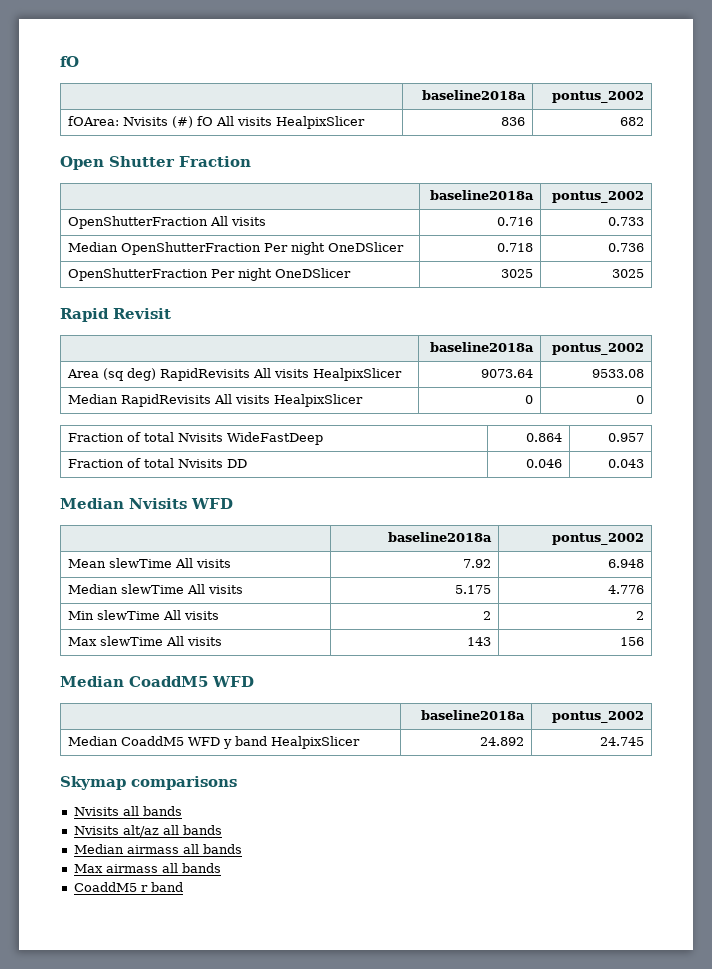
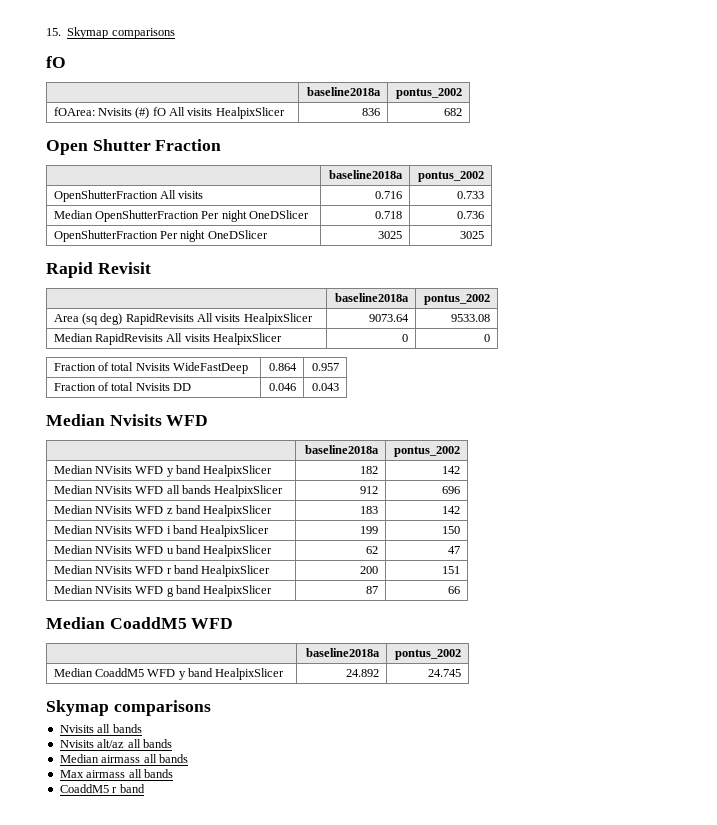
+ 15. Skymap comparisons
- Mean slewTime All visits | 7.92 | 6.948
- Median slewTime All visits | 5.175 | 4.776
- Min slewTime All visits | 2 | 2
- Max slewTime All visits | 143 | 156
+ Median NVisits WFD y band HealpixSlicer | 182 | 142
+ Median NVisits WFD all bands HealpixSlicer | 912 | 696
+ Median NVisits WFD z band HealpixSlicer | 183 | 142
+ Median NVisits WFD i band HealpixSlicer | 199 | 150
+ Median NVisits WFD u band HealpixSlicer | 62 | 47
+ Median NVisits WFD r band HealpixSlicer | 200 | 151
+ Median NVisits WFD g band HealpixSlicer | 87 | 66

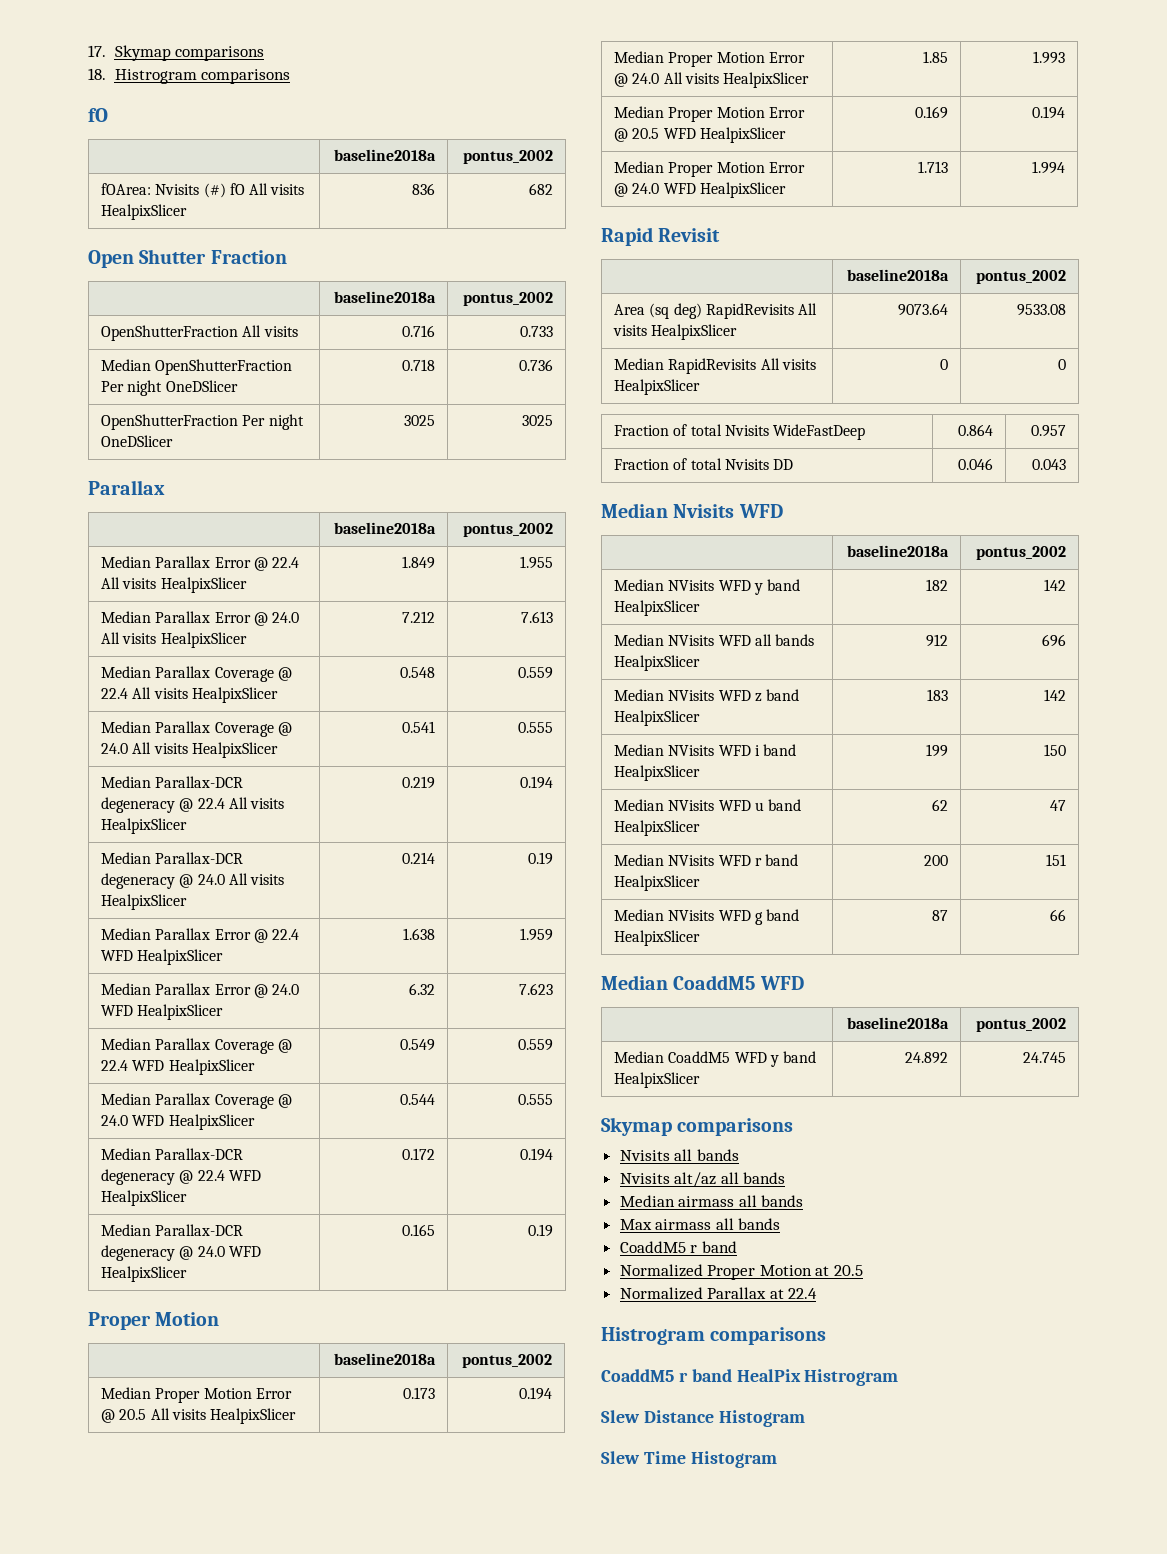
- 15. Skymap comparisons
+ 17. Skymap comparisons
+ 18. Histrogram comparisons
  OpenShutterFraction Per night OneDSlicer | 3025 | 3025
+ Parallax
+ | baseline2018a | pontus_2002
+ Median Parallax Error @ 22.4 All visits HealpixSlicer | 1.849 | 1.955
+ Median Parallax Error @ 24.0 All visits HealpixSlicer | 7.212 | 7.613
+ Median Parallax Coverage @ 22.4 All visits HealpixSlicer | 0.548 | 0.559
+ Median Parallax Coverage @ 24.0 All visits HealpixSlicer | 0.541 | 0.555
+ Median Parallax-DCR degeneracy @ 22.4 All visits HealpixSlicer | 0.219 | 0.194
+ Median Parallax-DCR degeneracy @ 24.0 All visits HealpixSlicer | 0.214 | 0.19
+ Median Parallax Error @ 22.4 WFD HealpixSlicer | 1.638 | 1.959
+ Median Parallax Error @ 24.0 WFD HealpixSlicer | 6.32 | 7.623
+ Median Parallax Coverage @ 22.4 WFD HealpixSlicer | 0.549 | 0.559
+ Median Parallax Coverage @ 24.0 WFD HealpixSlicer | 0.544 | 0.555
+ Median Parallax-DCR degeneracy @ 22.4 WFD HealpixSlicer | 0.172 | 0.194
+ Median Parallax-DCR degeneracy @ 24.0 WFD HealpixSlicer | 0.165 | 0.19
+ Proper Motion
+ | baseline2018a | pontus_2002
+ Median Proper Motion Error @ 20.5 All visits HealpixSlicer | 0.173 | 0.194
+ Median Proper Motion Error @ 24.0 All visits HealpixSlicer | 1.85 | 1.993
+ Median Proper Motion Error @ 20.5 WFD HealpixSlicer | 0.169 | 0.194
+ Median Proper Motion Error @ 24.0 WFD HealpixSlicer | 1.713 | 1.994
+ Normalized Proper Motion at 20.5
+ Normalized Parallax at 22.4
+ Histrogram comparisons
+ CoaddM5 r band HealPix Histrogram
+ Slew Distance Histogram
+ Slew Time Histogram

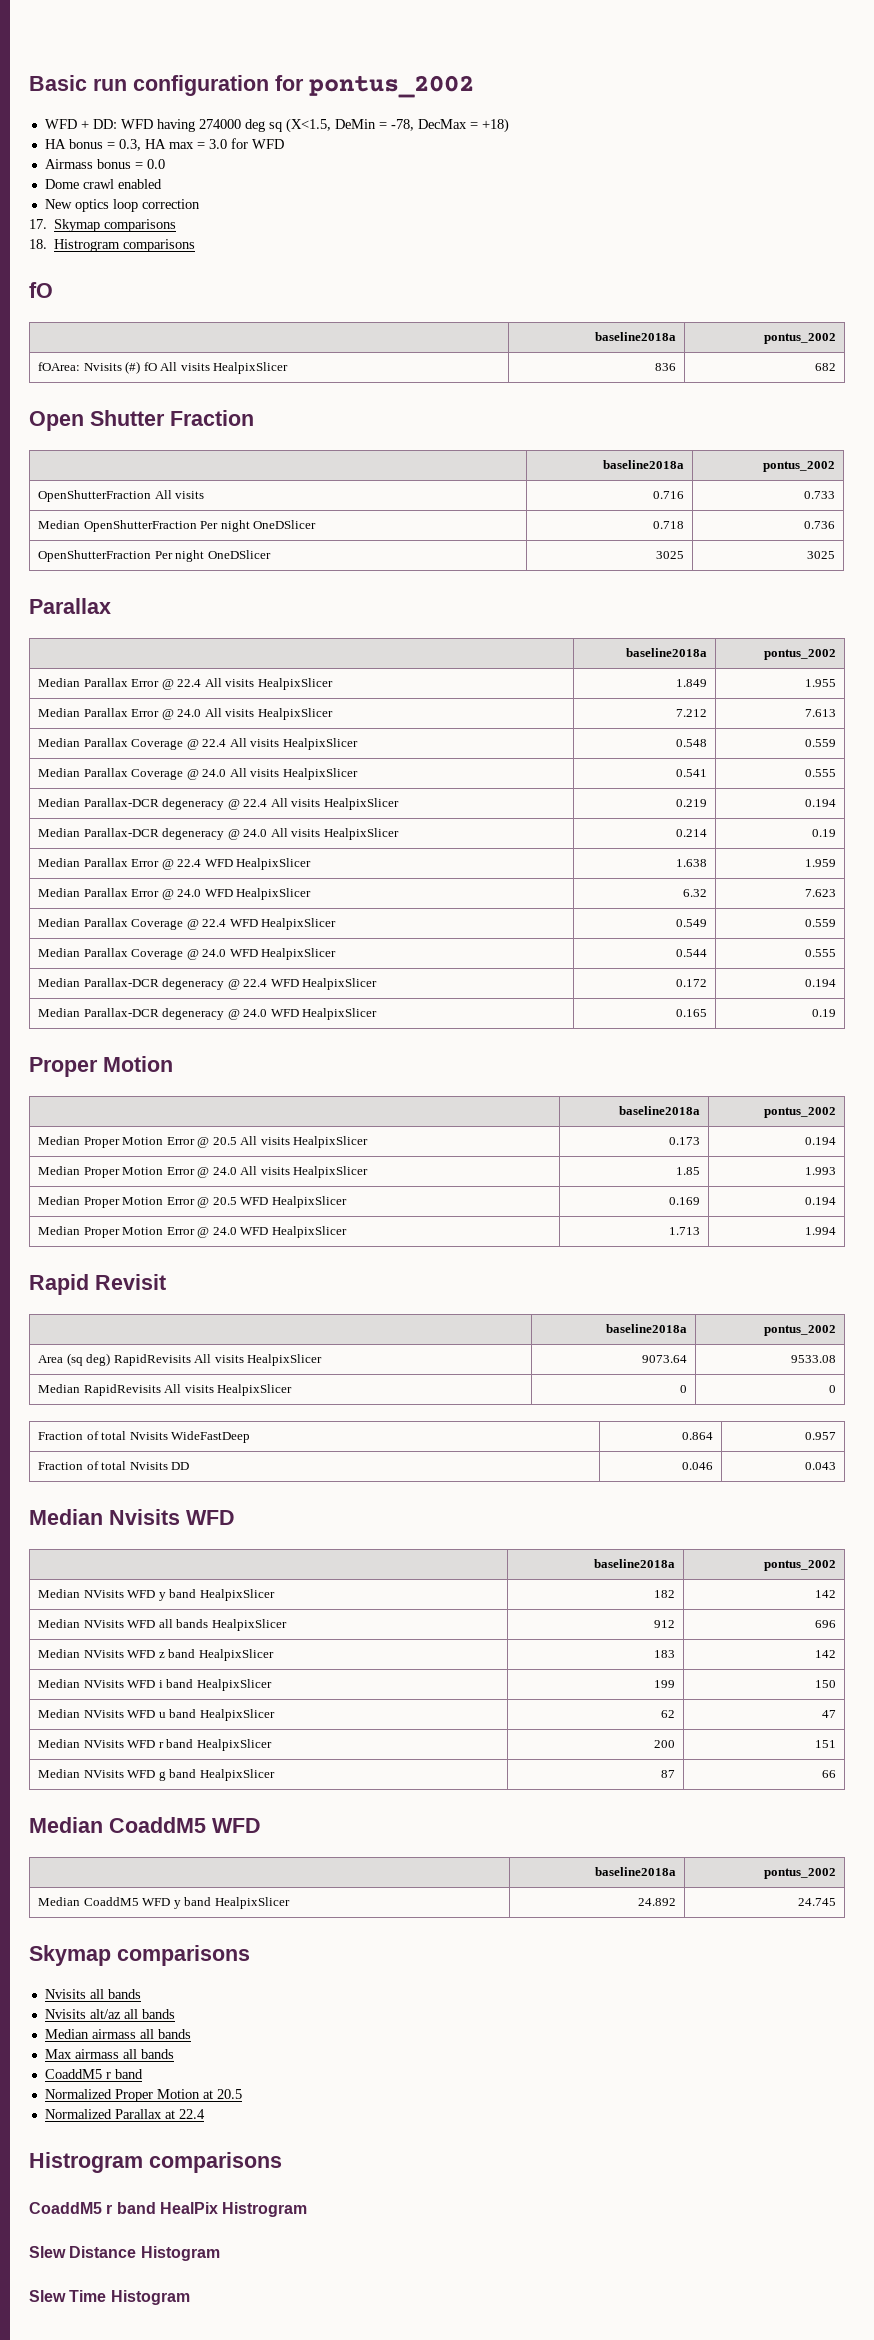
+ Basic run configuration for pontus_2002
+ WFD + DD: WFD having 274000 deg sq (X<1.5, DeMin = -78, DecMax = +18)
+ HA bonus = 0.3, HA max = 3.0 for WFD
+ Airmass bonus = 0.0
+ Dome crawl enabled
+ New optics loop correction

